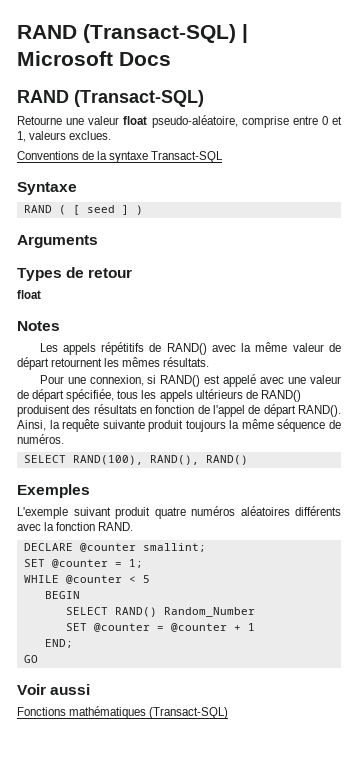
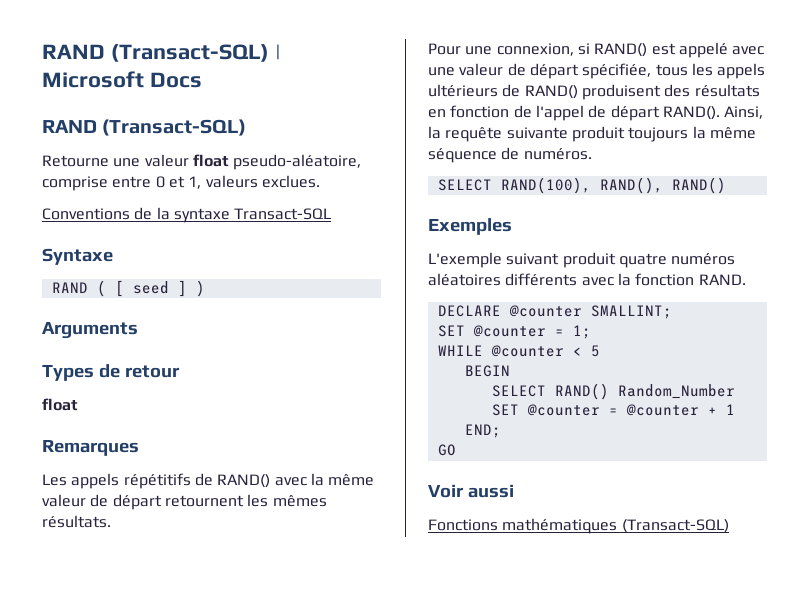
- Notes
+ Remarques
- DECLARE @counter smallint;
+ DECLARE @counter SMALLINT;

